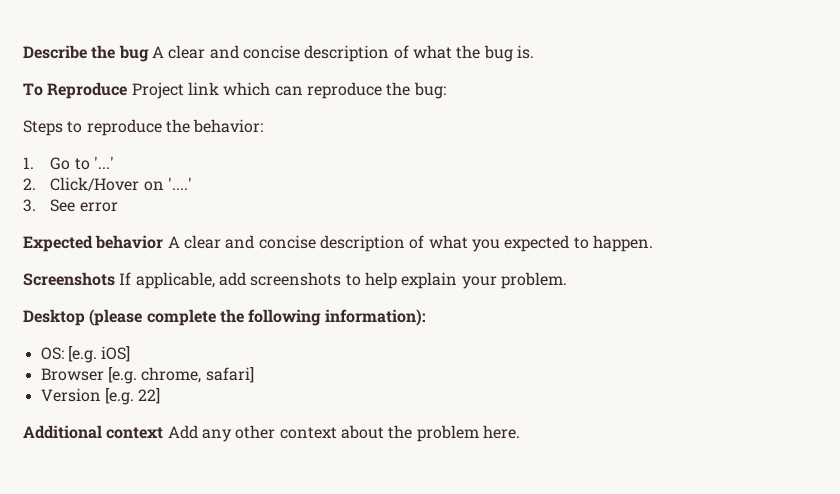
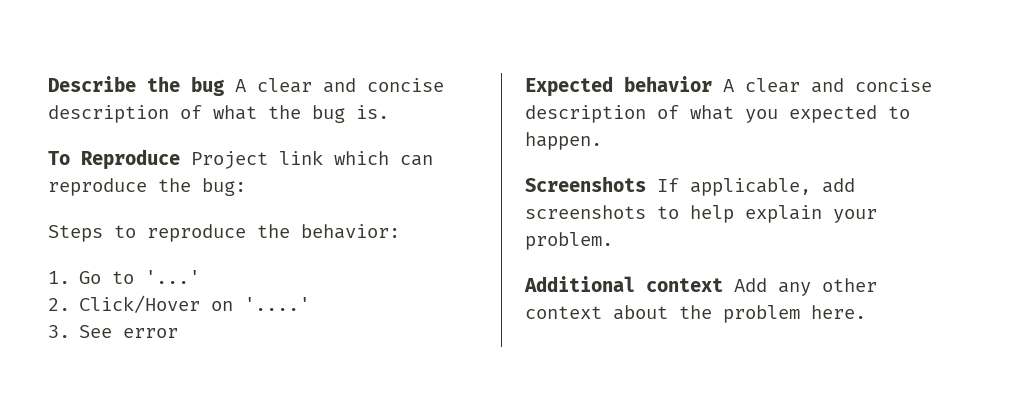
- Desktop (please complete the following information):
- OS: [e.g. iOS]
- Browser [e.g. chrome, safari]
- Version [e.g. 22]

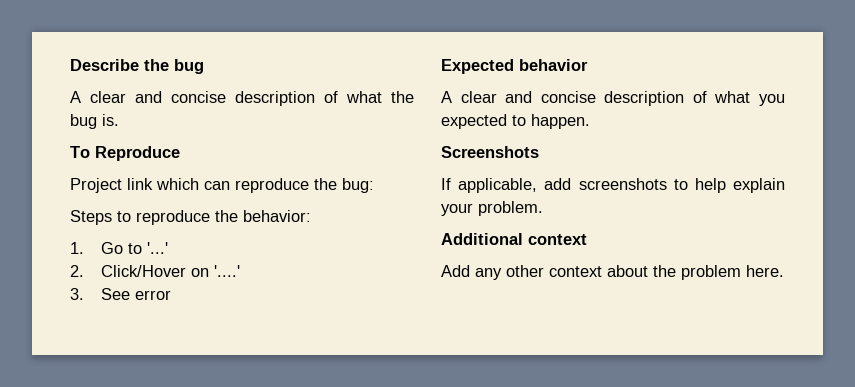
- Describe the bug A clear and concise description of what the bug is.
+ Describe the bug
+ A clear and concise description of what the bug is.
- To Reproduce Project link which can reproduce the bug:
+ To Reproduce
+ Project link which can reproduce the bug:
- Expected behavior A clear and concise description of what you expected to happen.
+ Expected behavior
+ A clear and concise description of what you expected to happen.
- Screenshots If applicable, add screenshots to help explain your problem.
+ Screenshots
+ If applicable, add screenshots to help explain your problem.
- Additional context Add any other context about the problem here.
+ Additional context
+ Add any other context about the problem here.

